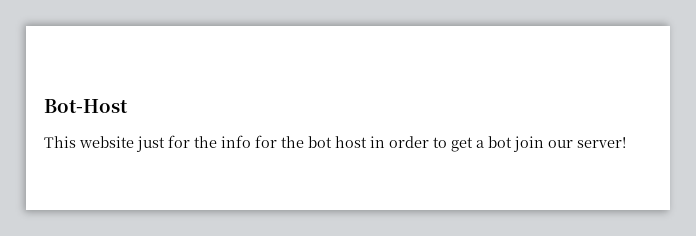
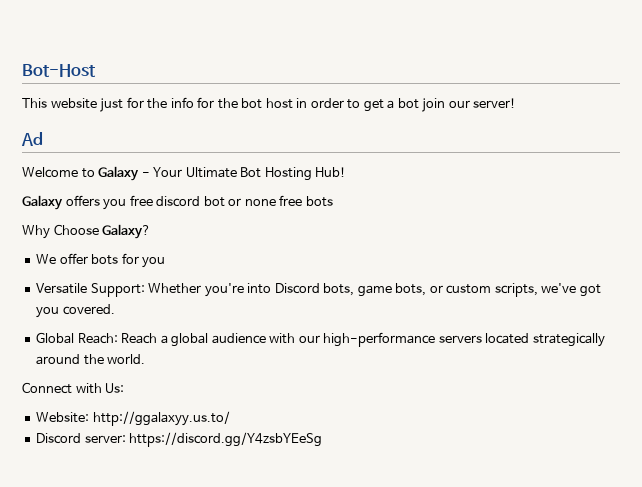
+ Ad
+ Welcome to Galaxy - Your Ultimate Bot Hosting Hub!
+ Galaxy offers you free discord bot or none free bots
+ Why Choose Galaxy?
+ We offer bots for you
+ Versatile Support: Whether you're into Discord bots, game bots, or custom scripts, we've got you covered.
+ Global Reach: Reach a global audience with our high-performance servers located strategically around the world.
+ Connect with Us:
+ Website: http://ggalaxyy.us.to/
+ Discord server: https://discord.gg/Y4zsbYEeSg

